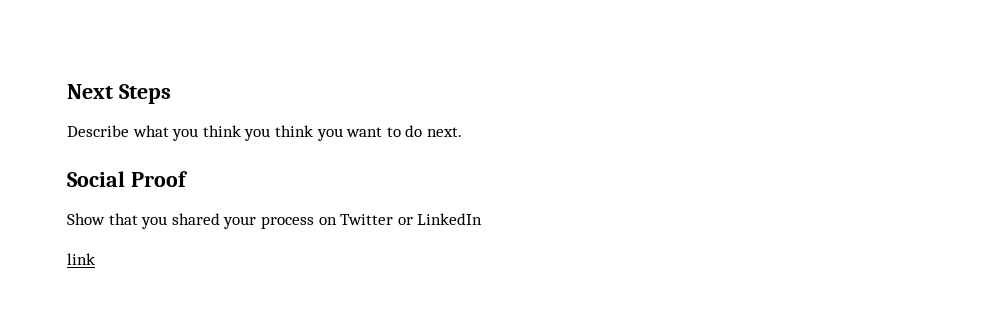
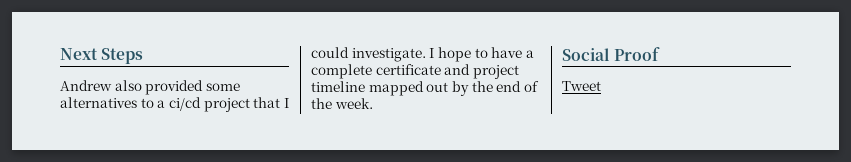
- Describe what you think you think you want to do next.
+ Andrew also provided some alternatives to a ci/cd project that I could investigate. I hope to have a complete certificate and project timeline mapped out by the end of the week.
  Social Proof
- Show that you shared your process on Twitter or LinkedIn
- link
+ Tweet

